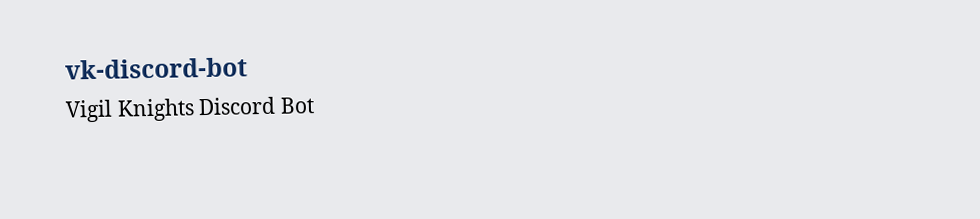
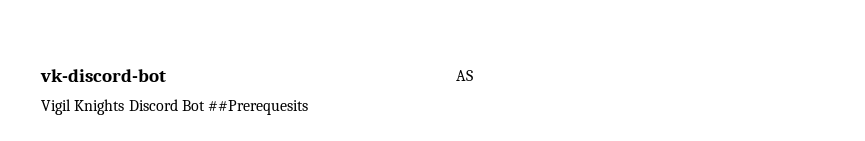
- Vigil Knights Discord Bot
+ Vigil Knights Discord Bot ##Prerequesits
+ AS

